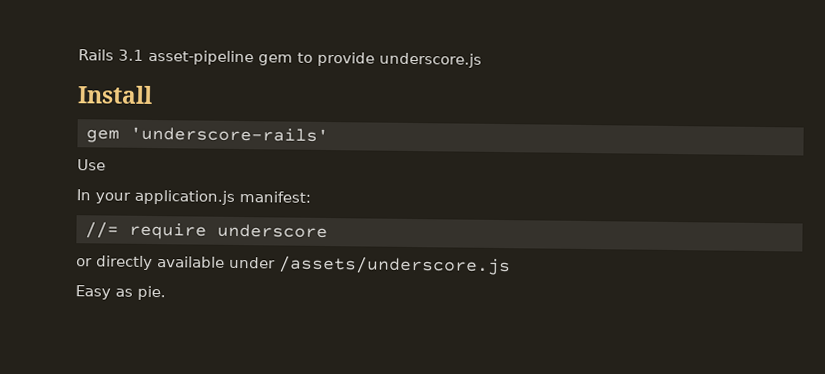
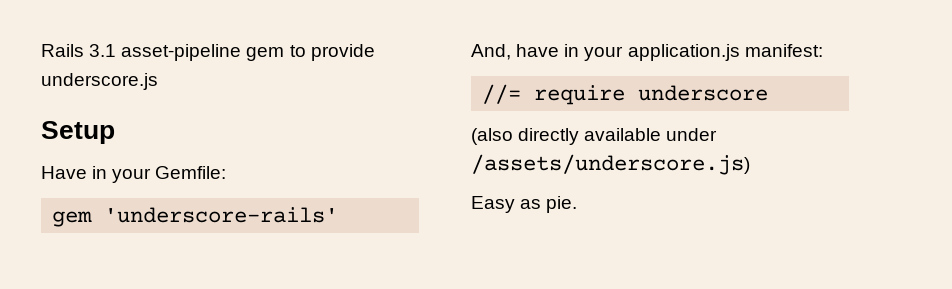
- Install
+ Setup
+ Have in your Gemfile:
- Use
- In your application.js manifest:
+ And, have in your application.js manifest:
- or directly available under /assets/underscore.js
+ (also directly available under /assets/underscore.js)

